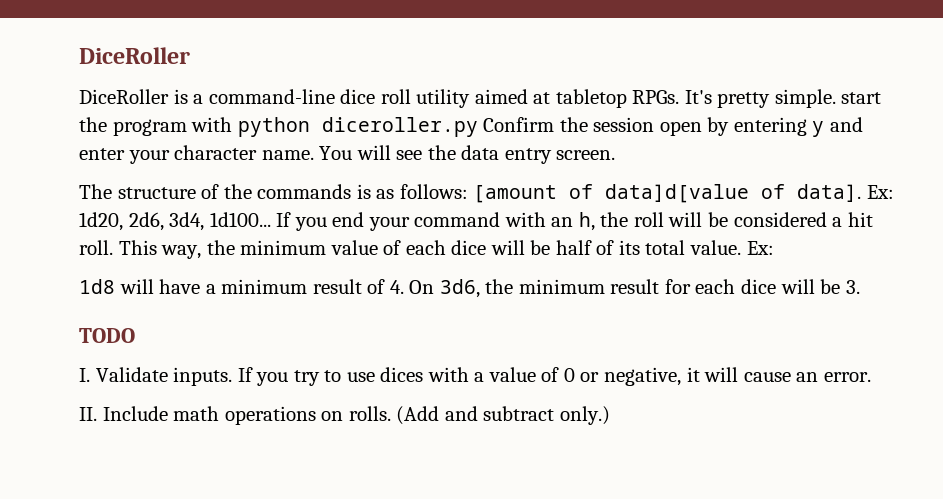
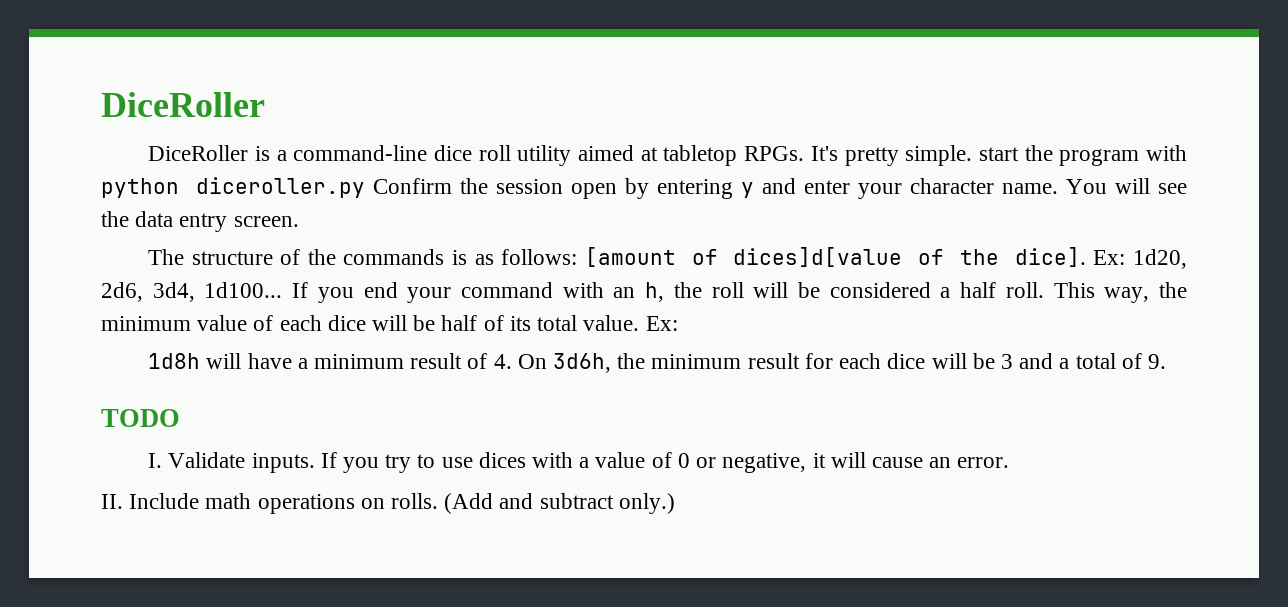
- The structure of the commands is as follows: [amount of data]d[value of data].
+ The structure of the commands is as follows: [amount of dices]d[value of the dice].
- If you end your command with an h, the roll will be considered a hit roll.
+ If you end your command with an h, the roll will be considered a half roll.
- 1d8 will have a minimum result of 4. On 3d6, the minimum result for each dice will be 3.
+ 1d8h will have a minimum result of 4. On 3d6h, the minimum result for each dice will be 3 and a total of 9.

